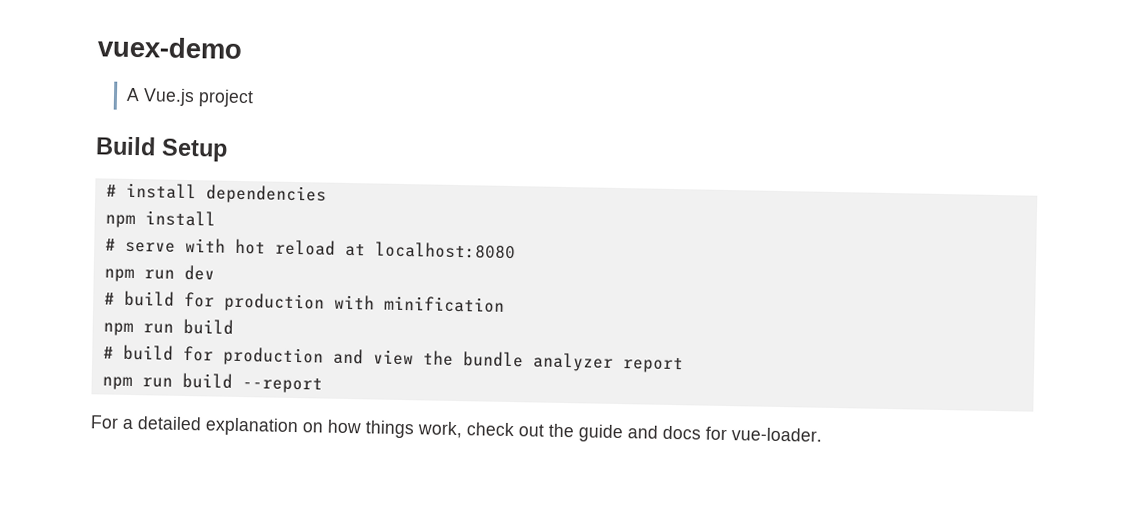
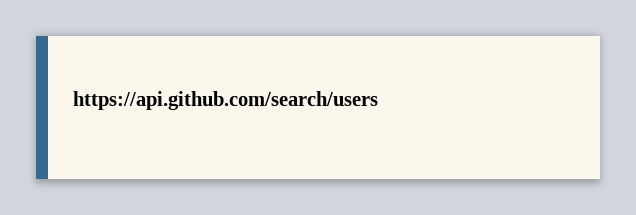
- vuex-demo
- A Vue.js project
- Build Setup
- # install dependencies
- npm install
- # serve with hot reload at localhost:8080
- npm run dev
- # build for production with minification
- npm run build
- # build for production and view the bundle analyzer report
- npm run build --report
- For a detailed explanation on how things work, check out the guide and docs for vue-loader.
+ https://api.github.com/search/users

